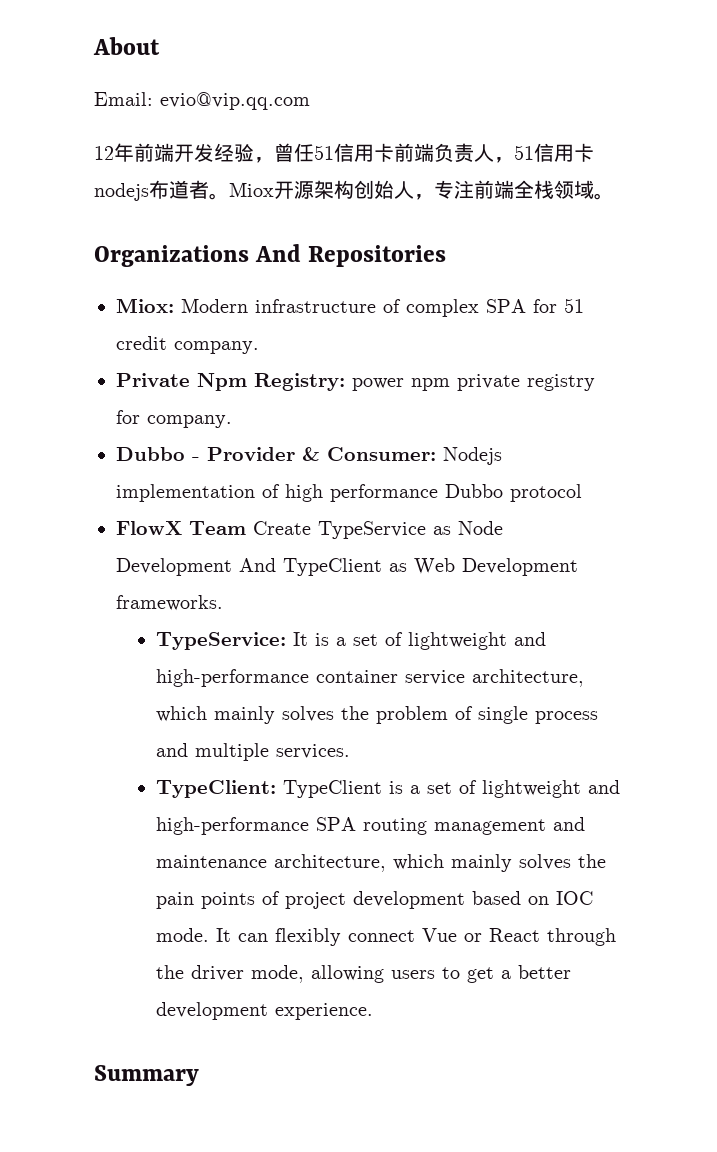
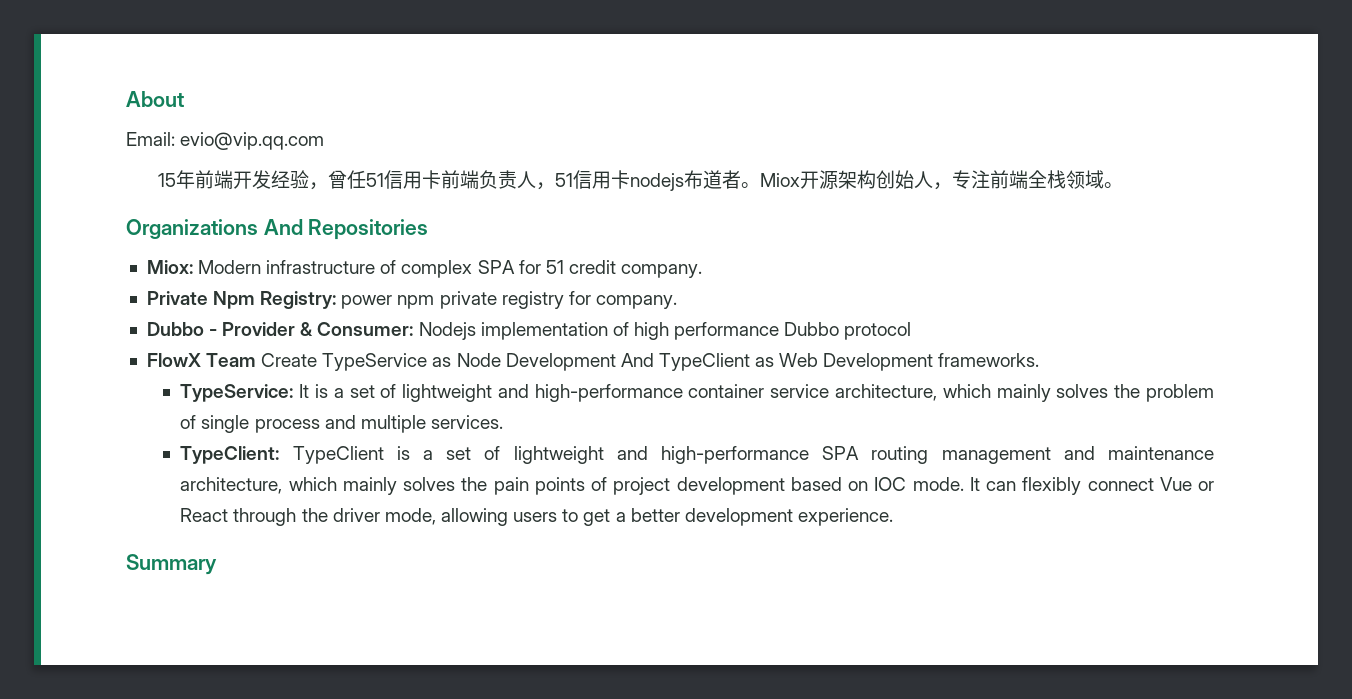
- 12年前端开发经验，曾任51信用卡前端负责人，51信用卡nodejs布道者。
+ 15年前端开发经验，曾任51信用卡前端负责人，51信用卡nodejs布道者。

